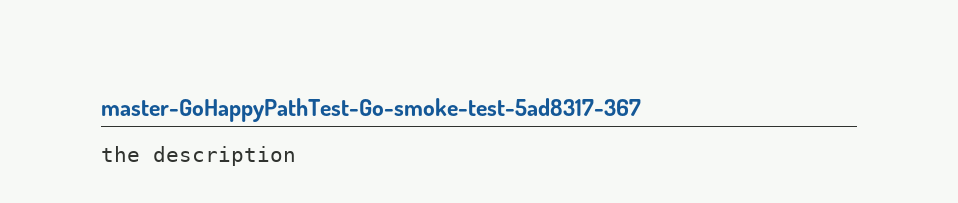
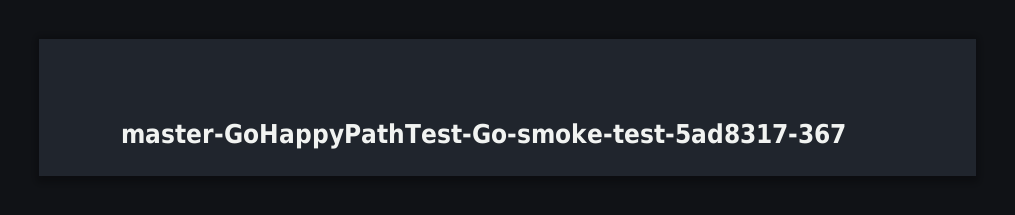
- the description

